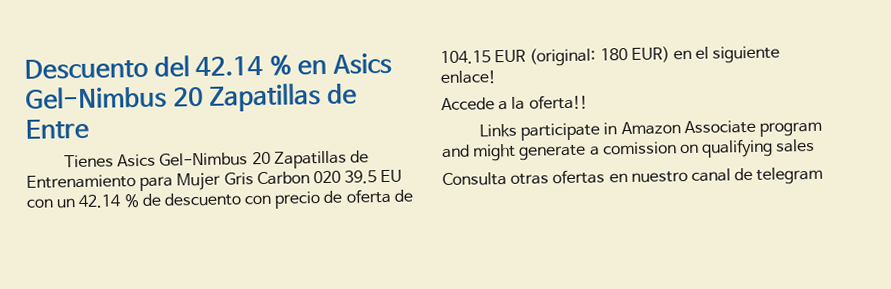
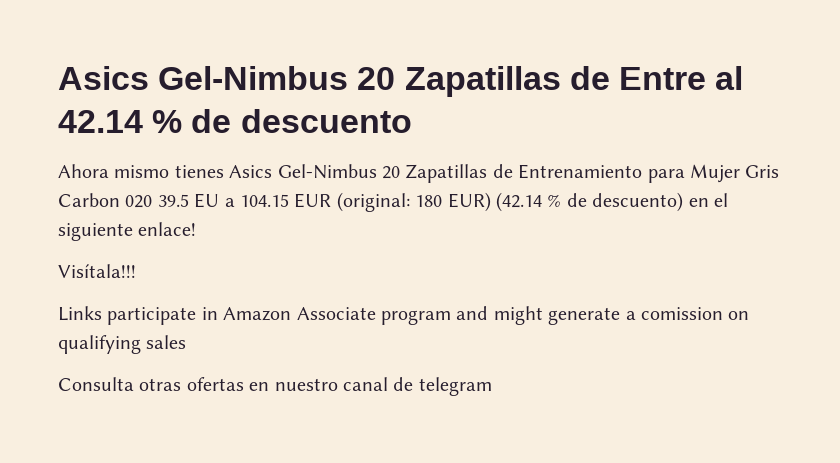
- Descuento del 42.14 % en Asics Gel-Nimbus 20 Zapatillas de Entre
- Tienes Asics Gel-Nimbus 20 Zapatillas de Entrenamiento para Mujer Gris Carbon 020 39.5 EU con un 42.14 % de descuento con precio de oferta de 104.15 EUR (original: 180 EUR) en el siguiente enlace!
+ Asics Gel-Nimbus 20 Zapatillas de Entre al 42.14 % de descuento
+ Ahora mismo tienes Asics Gel-Nimbus 20 Zapatillas de Entrenamiento para Mujer Gris Carbon 020 39.5 EU a 104.15 EUR (original: 180 EUR) (42.14 % de descuento) en el siguiente enlace!
- Accede a la oferta!!
+ Visítala!!!

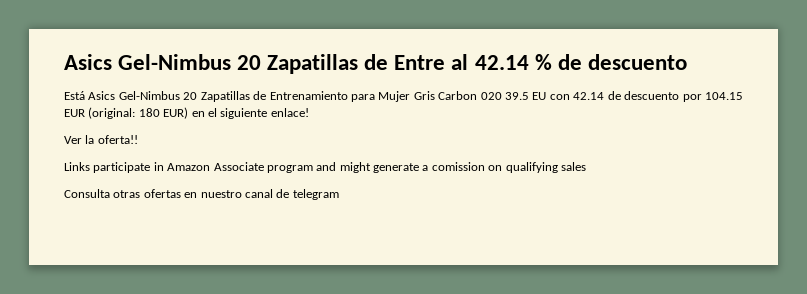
- Ahora mismo tienes Asics Gel-Nimbus 20 Zapatillas de Entrenamiento para Mujer Gris Carbon 020 39.5 EU a 104.15 EUR (original: 180 EUR) (42.14 % de descuento) en el siguiente enlace!
+ Está Asics Gel-Nimbus 20 Zapatillas de Entrenamiento para Mujer Gris Carbon 020 39.5 EU con 42.14 de descuento por 104.15 EUR (original: 180 EUR) en el siguiente enlace!
- Visítala!!!
+ Ver la oferta!!

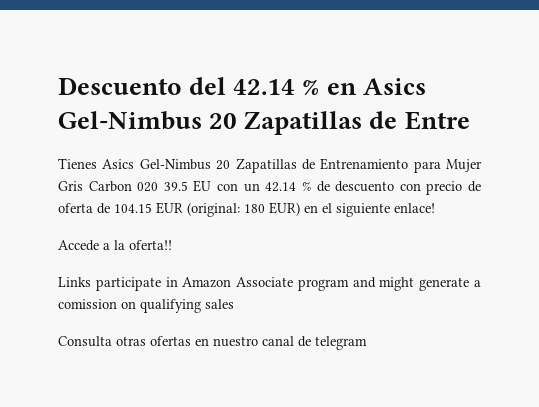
- Asics Gel-Nimbus 20 Zapatillas de Entre al 42.14 % de descuento
- Está Asics Gel-Nimbus 20 Zapatillas de Entrenamiento para Mujer Gris Carbon 020 39.5 EU con 42.14 de descuento por 104.15 EUR (original: 180 EUR) en el siguiente enlace!
+ Descuento del 42.14 % en Asics Gel-Nimbus 20 Zapatillas de Entre
+ Tienes Asics Gel-Nimbus 20 Zapatillas de Entrenamiento para Mujer Gris Carbon 020 39.5 EU con un 42.14 % de descuento con precio de oferta de 104.15 EUR (original: 180 EUR) en el siguiente enlace!
- Ver la oferta!!
+ Accede a la oferta!!

